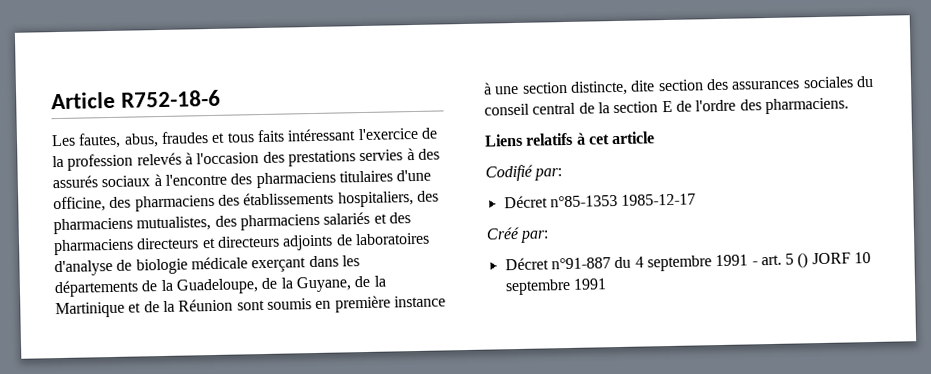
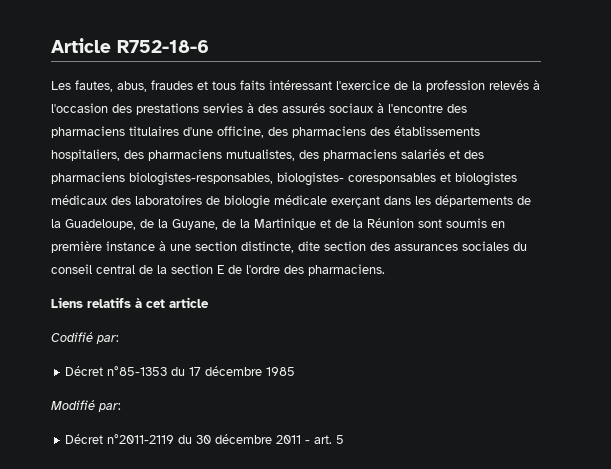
- Les fautes, abus, fraudes et tous faits intéressant l'exercice de la profession relevés à l'occasion des prestations servies à des assurés sociaux à l'encontre des pharmaciens titulaires d'une officine, des pharmaciens des établissements hospitaliers, des pharmaciens mutualistes, des pharmaciens salariés et des pharmaciens directeurs et directeurs adjoints de laboratoires d'analyse de biologie médicale exerçant dans les départements de la Guadeloupe, de la Guyane, de la Martinique et de la Réunion sont soumis en première instance à une section distincte, dite section des assurances sociales du conseil central de la section E de l'ordre des pharmaciens.
+ Les fautes, abus, fraudes et tous faits intéressant l'exercice de la profession relevés à l'occasion des prestations servies à des assurés sociaux à l'encontre des pharmaciens titulaires d'une officine, des pharmaciens des établissements hospitaliers, des pharmaciens mutualistes, des pharmaciens salariés et des pharmaciens biologistes-responsables, biologistes- coresponsables et biologistes médicaux des laboratoires de biologie médicale exerçant dans les départements de la Guadeloupe, de la Guyane, de la Martinique et de la Réunion sont soumis en première instance à une section distincte, dite section des assurances sociales du conseil central de la section E de l'ordre des pharmaciens.
- Décret n°85-1353 1985-12-17
- Créé par:
- Décret n°91-887 du 4 septembre 1991 - art. 5 () JORF 10 septembre 1991
+ Décret n°85-1353 du 17 décembre 1985
+ Modifié par:
+ Décret n°2011-2119 du 30 décembre 2011 - art. 5

